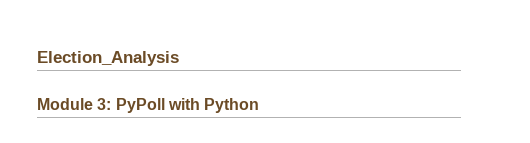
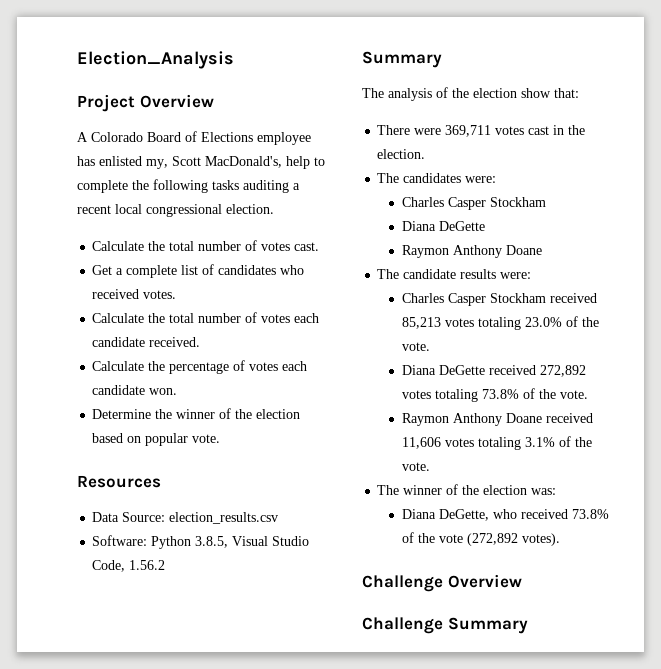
- Module 3: PyPoll with Python
+ Project Overview
+ A Colorado Board of Elections employee has enlisted my, Scott MacDonald's, help to complete the following tasks auditing a recent local congressional election.
+ Calculate the total number of votes cast.
+ Get a complete list of candidates who received votes.
+ Calculate the total number of votes each candidate received.
+ Calculate the percentage of votes each candidate won.
+ Determine the winner of the election based on popular vote.
+ Resources
+ Data Source: election_results.csv
+ Software: Python 3.8.5, Visual Studio Code, 1.56.2
+ Summary
+ The analysis of the election show that:
+ There were 369,711 votes cast in the election.
+ The candidates were:
+ Charles Casper Stockham
+ Diana DeGette
+ Raymon Anthony Doane
+ The candidate results were:
+ Charles Casper Stockham received 85,213 votes totaling 23.0% of the vote.
+ Diana DeGette received 272,892 votes totaling 73.8% of the vote.
+ Raymon Anthony Doane received 11,606 votes totaling 3.1% of the vote.
+ The winner of the election was:
+ Diana DeGette, who received 73.8% of the vote (272,892 votes).
+ Challenge Overview
+ Challenge Summary

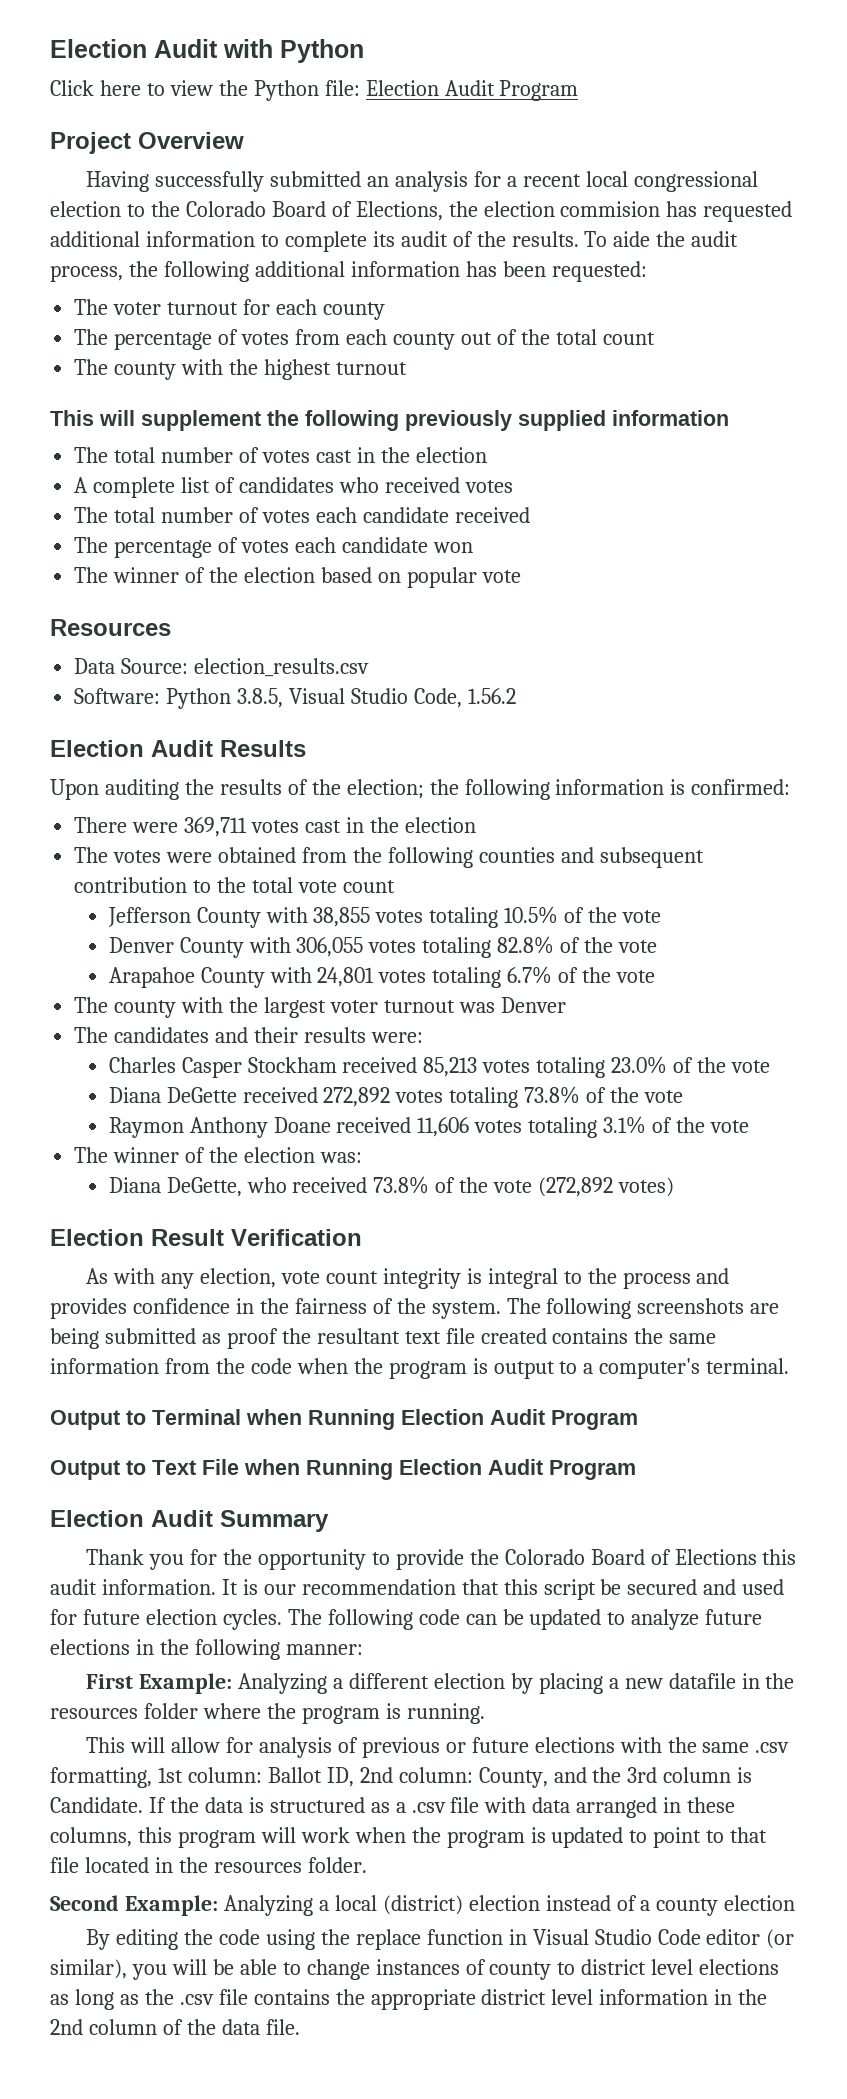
- Election_Analysis
+ Election Audit with Python
+ Click here to view the Python file: Election Audit Program
  Project Overview
- A Colorado Board of Elections employee has enlisted my, Scott MacDonald's, help to complete the following tasks auditing a recent local congressional election.
- Calculate the total number of votes cast.
- Get a complete list of candidates who received votes.
- Calculate the total number of votes each candidate received.
- Calculate the percentage of votes each candidate won.
- Determine the winner of the election based on popular vote.
+ Having successfully submitted an analysis for a recent local congressional election to the Colorado Board of Elections, the election commision has requested additional information to complete its audit of the results. To aide the audit process, the following additional information has been requested:
+ The voter turnout for each county
+ The percentage of votes from each county out of the total count
+ The county with the highest turnout
+ This will supplement the following previously supplied information
+ The total number of votes cast in the election
+ A complete list of candidates who received votes
+ The total number of votes each candidate received
+ The percentage of votes each candidate won
+ The winner of the election based on popular vote
  Software: Python 3.8.5, Visual Studio Code, 1.56.2
- Summary
- The analysis of the election show that:
+ Election Audit Results
+ Upon auditing the results of the election; the following information is confirmed:
- There were 369,711 votes cast in the election.
- The candidates were:
- Charles Casper Stockham
- Diana DeGette
- Raymon Anthony Doane
- The candidate results were:
+ There were 369,711 votes cast in the election
+ The votes were obtained from the following counties and subsequent contribution to the total vote count
+ Jefferson County with 38,855 votes totaling 10.5% of the vote
+ Denver County with 306,055 votes totaling 82.8% of the vote
+ Arapahoe County with 24,801 votes totaling 6.7% of the vote
+ The county with the largest voter turnout was Denver
+ The candidates and their results were:
- Charles Casper Stockham received 85,213 votes totaling 23.0% of the vote.
+ Charles Casper Stockham received 85,213 votes totaling 23.0% of the vote
- Diana DeGette received 272,892 votes totaling 73.8% of the vote.
+ Diana DeGette received 272,892 votes totaling 73.8% of the vote
- Raymon Anthony Doane received 11,606 votes totaling 3.1% of the vote.
+ Raymon Anthony Doane received 11,606 votes totaling 3.1% of the vote
- Diana DeGette, who received 73.8% of the vote (272,892 votes).
- Challenge Overview
- Challenge Summary
+ Diana DeGette, who received 73.8% of the vote (272,892 votes)
+ Election Result Verification
+ As with any election, vote count integrity is integral to the process and provides confidence in the fairness of the system. The following screenshots are being submitted as proof the resultant text file created contains the same information from the code when the program is output to a computer's terminal.
+ Output to Terminal when Running Election Audit Program
+ Output to Text File when Running Election Audit Program
+ Election Audit Summary
+ Thank you for the opportunity to provide the Colorado Board of Elections this audit information. It is our recommendation that this script be secured and used for future election cycles. The following code can be updated to analyze future elections in the following manner:
+ First Example: Analyzing a different election by placing a new datafile in the resources folder where the program is running.
+ This will allow for analysis of previous or future elections with the same .csv formatting, 1st column: Ballot ID, 2nd column: County, and the 3rd column is Candidate. If the data is structured as a .csv file with data arranged in these columns, this program will work when the program is updated to point to that file located in the resources folder.
+ Second Example: Analyzing a local (district) election instead of a county election
+ By editing the code using the replace function in Visual Studio Code editor (or similar), you will be able to change instances of county to district level elections as long as the .csv file contains the appropriate district level information in the 2nd column of the data file.

